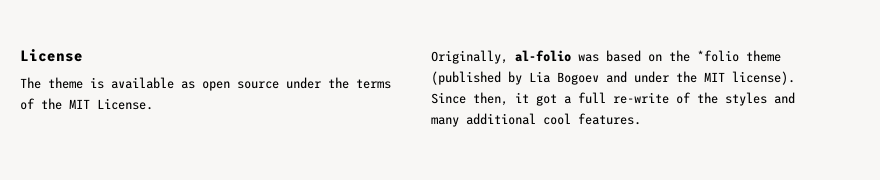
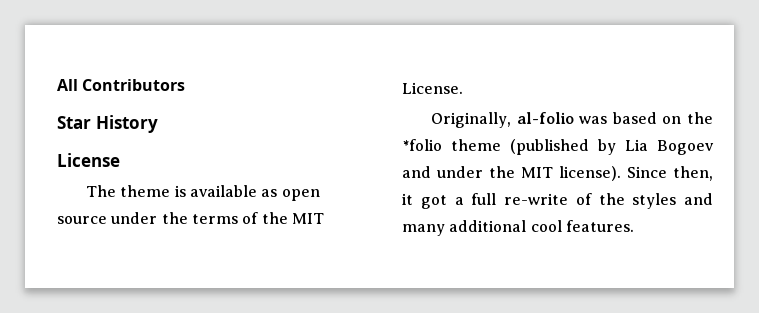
+ All Contributors
+ Star History

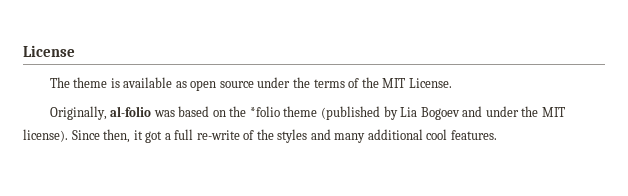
- All Contributors
- Star History

